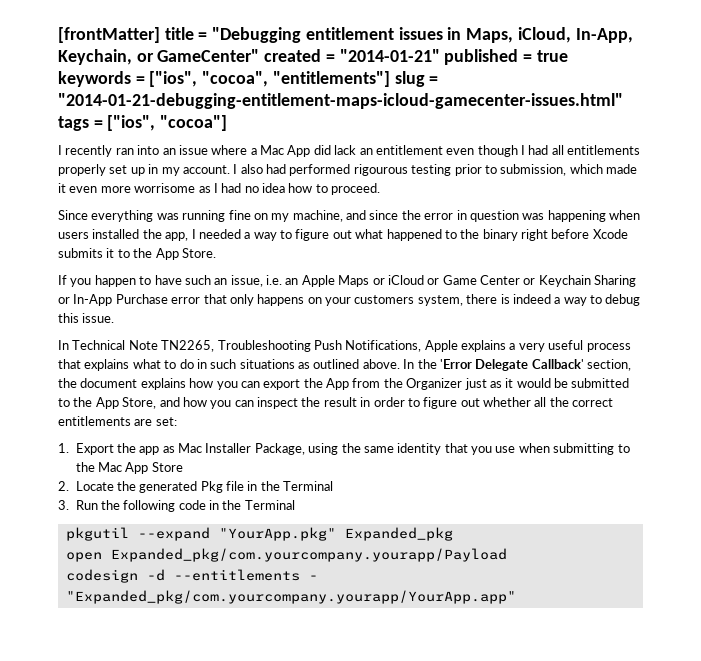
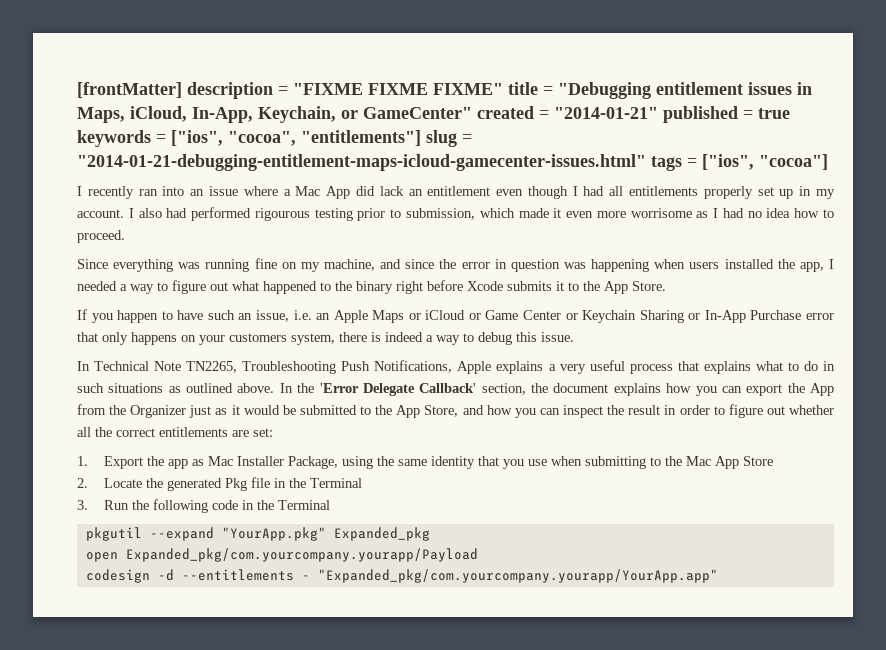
- [frontMatter] title = "Debugging entitlement issues in Maps, iCloud, In-App, Keychain, or GameCenter" created = "2014-01-21" published = true keywords = ["ios", "cocoa", "entitlements"] slug = "2014-01-21-debugging-entitlement-maps-icloud-gamecenter-issues.html" tags = ["ios", "cocoa"]
+ [frontMatter] description = "FIXME FIXME FIXME" title = "Debugging entitlement issues in Maps, iCloud, In-App, Keychain, or GameCenter" created = "2014-01-21" published = true keywords = ["ios", "cocoa", "entitlements"] slug = "2014-01-21-debugging-entitlement-maps-icloud-gamecenter-issues.html" tags = ["ios", "cocoa"]

